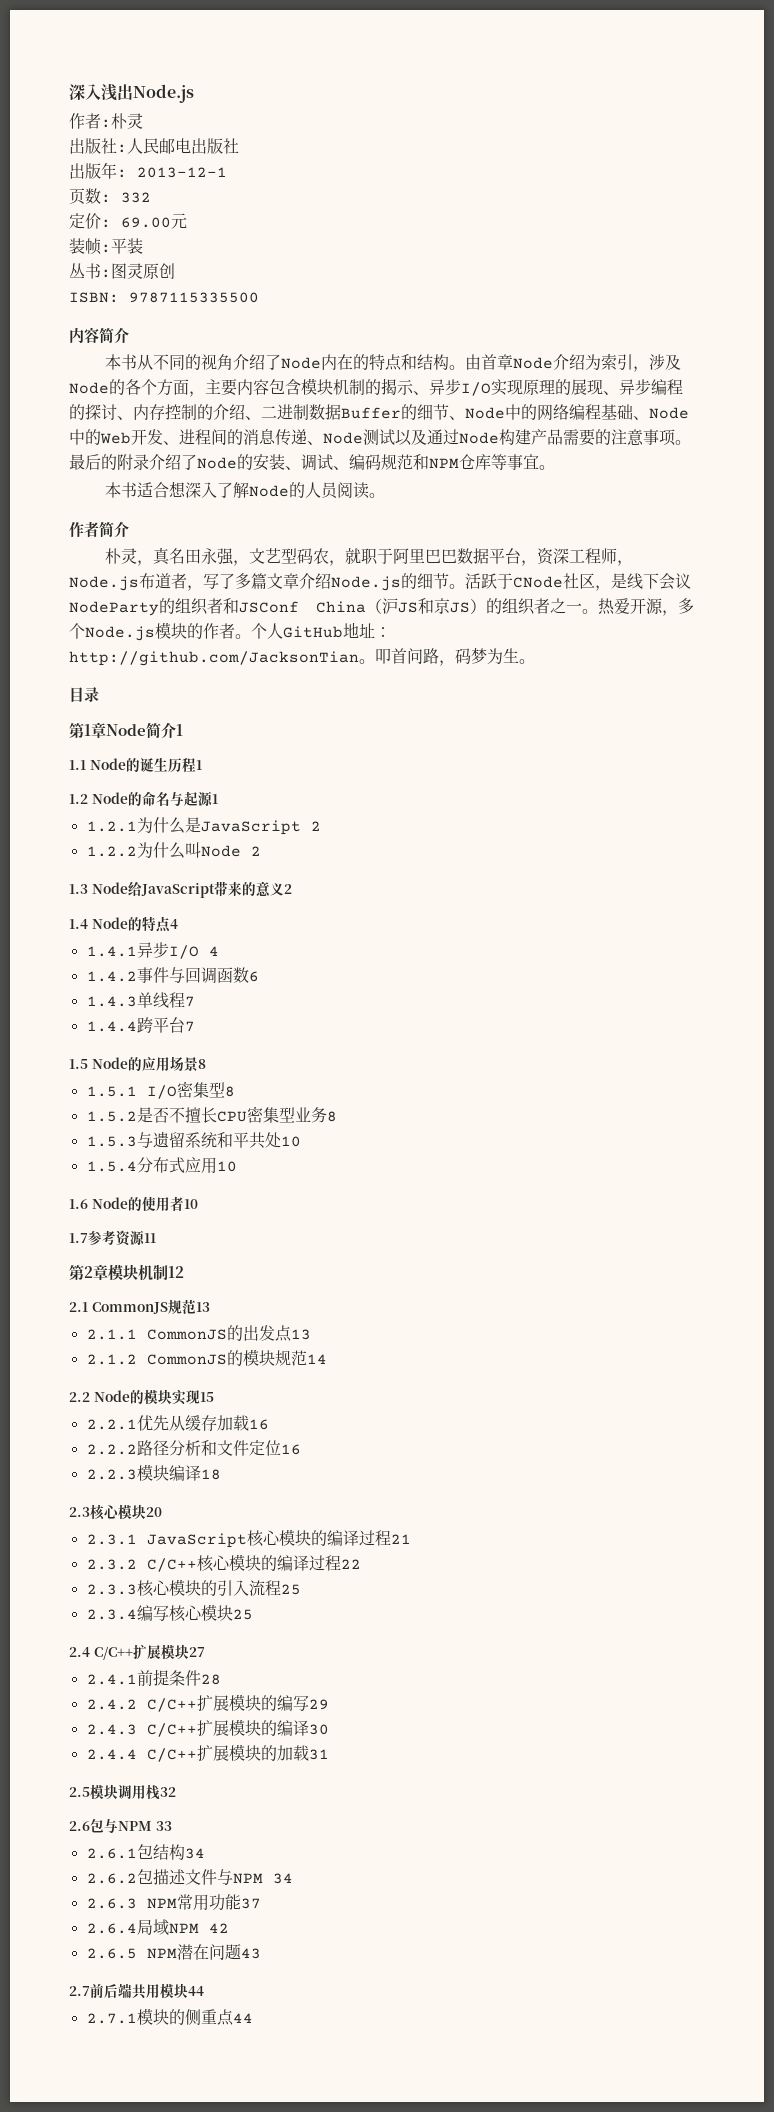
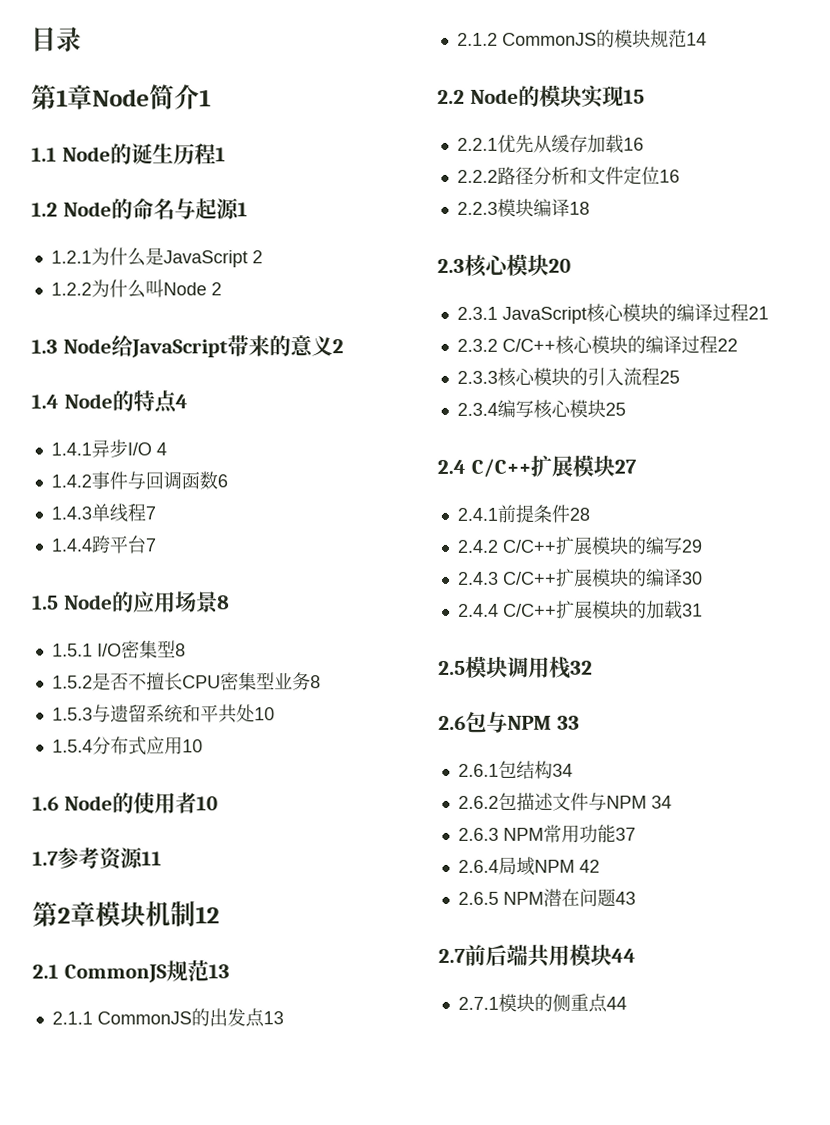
- 深入浅出Node.js
- 作者:朴灵
- 出版社:人民邮电出版社
- 出版年: 2013-12-1
- 页数: 332
- 定价: 69.00元
- 装帧:平装
- 丛书:图灵原创
- ISBN: 9787115335500
- 内容简介
- 本书从不同的视角介绍了Node内在的特点和结构。由首章Node介绍为索引，涉及Node的各个方面，主要内容包含模块机制的揭示、异步I/O实现原理的展现、异步编程的探讨、内存控制的介绍、二进制数据Buffer的细节、Node中的网络编程基础、Node中的Web开发、进程间的消息传递、Node测试以及通过Node构建产品需要的注意事项。最后的附录介绍了Node的安装、调试、编码规范和NPM仓库等事宜。
- 本书适合想深入了解Node的人员阅读。
- 作者简介
- 朴灵，真名田永强，文艺型码农，就职于阿里巴巴数据平台，资深工程师，Node.js布道者，写了多篇文章介绍Node.js的细节。活跃于CNode社区，是线下会议NodeParty的组织者和JSConf China（沪JS和京JS）的组织者之一。热爱开源，多个Node.js模块的作者。个人GitHub地址：http://github.com/JacksonTian。叩首问路，码梦为生。

